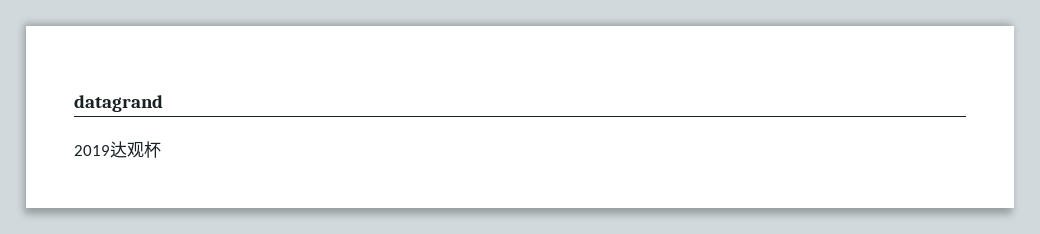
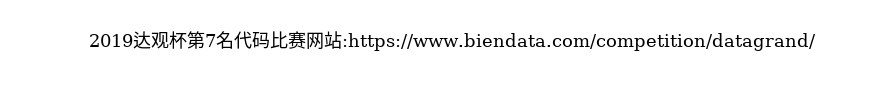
- datagrand
- 2019达观杯
+ 2019达观杯第7名代码比赛网站:https://www.biendata.com/competition/datagrand/

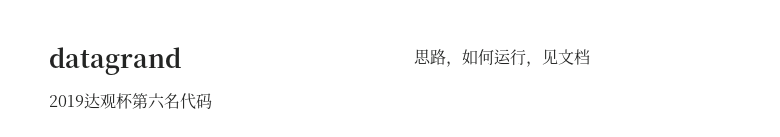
+ datagrand
- 2019达观杯第7名代码比赛网站:https://www.biendata.com/competition/datagrand/
+ 2019达观杯第六名代码
+ 思路，如何运行，见文档

